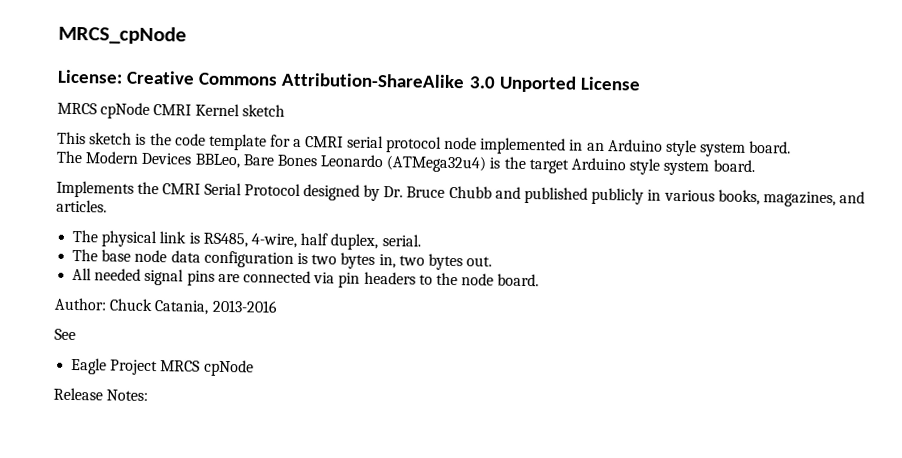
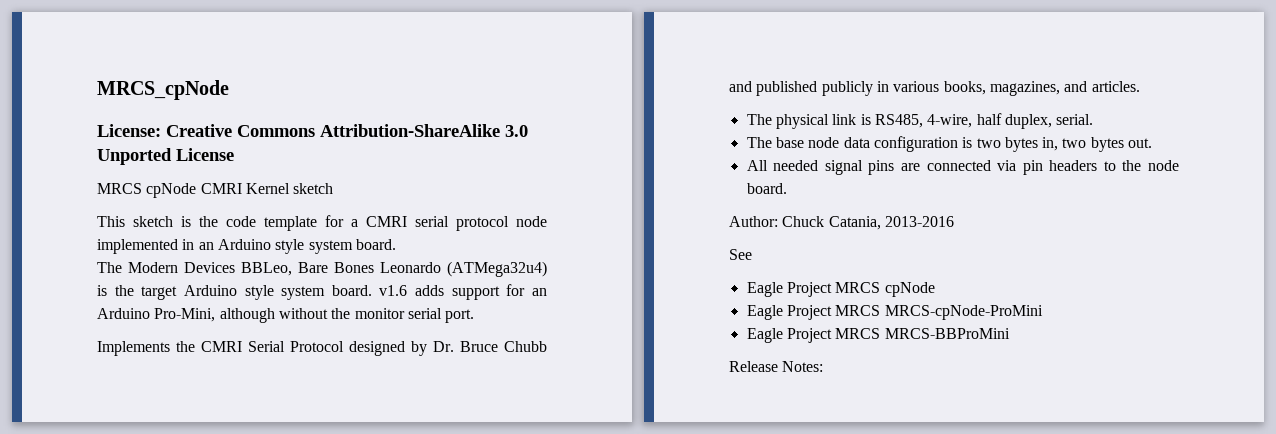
- The Modern Devices BBLeo, Bare Bones Leonardo (ATMega32u4) is the target Arduino style system board.
+ The Modern Devices BBLeo, Bare Bones Leonardo (ATMega32u4) is the target Arduino style system board. v1.6 adds support for an Arduino Pro-Mini, although without the monitor serial port.
+ Eagle Project MRCS MRCS-cpNode-ProMini
+ Eagle Project MRCS MRCS-BBProMini

